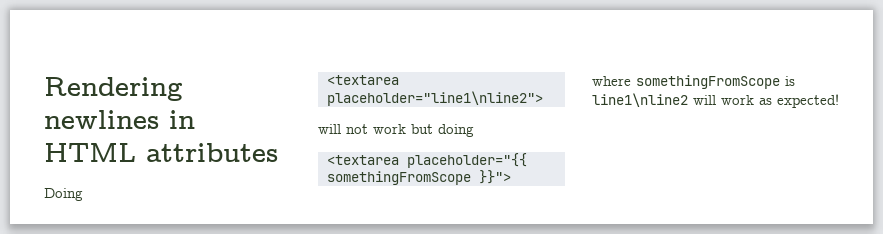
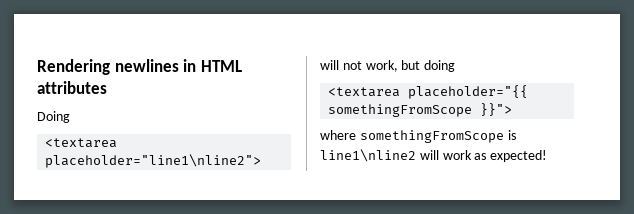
- will not work but doing
+ will not work, but doing

